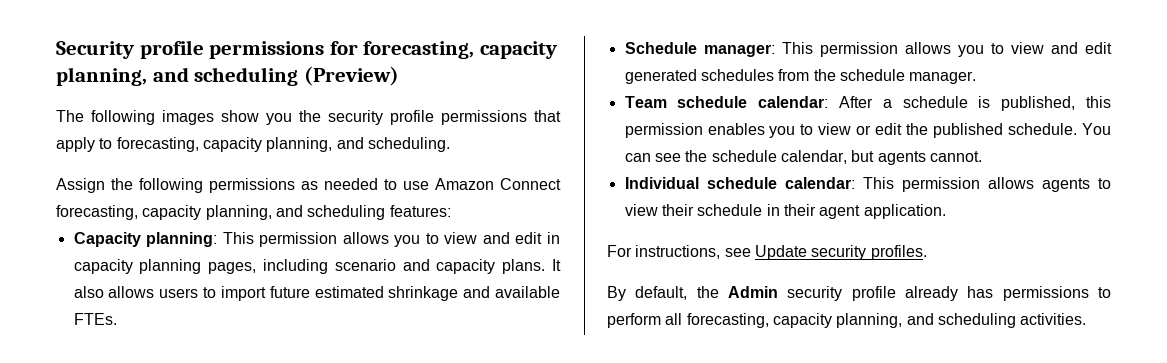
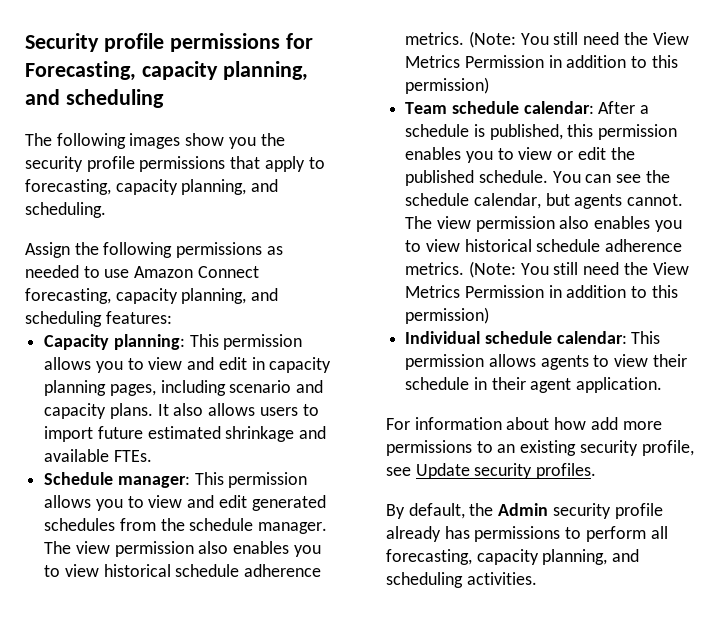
- Security profile permissions for forecasting, capacity planning, and scheduling (Preview)
+ Security profile permissions for Forecasting, capacity planning, and scheduling
- Schedule manager: This permission allows you to view and edit generated schedules from the schedule manager.
+ Schedule manager: This permission allows you to view and edit generated schedules from the schedule manager. The view permission also enables you to view historical schedule adherence metrics. (Note: You still need the View Metrics Permission in addition to this permission)
- You can see the schedule calendar, but agents cannot.
+ You can see the schedule calendar, but agents cannot. The view permission also enables you to view historical schedule adherence metrics. (Note: You still need the View Metrics Permission in addition to this permission)
- For instructions, see Update security profiles.
+ For information about how add more permissions to an existing security profile, see Update security profiles.

